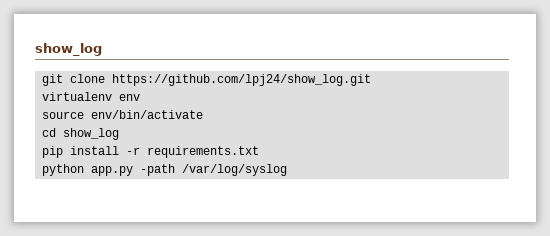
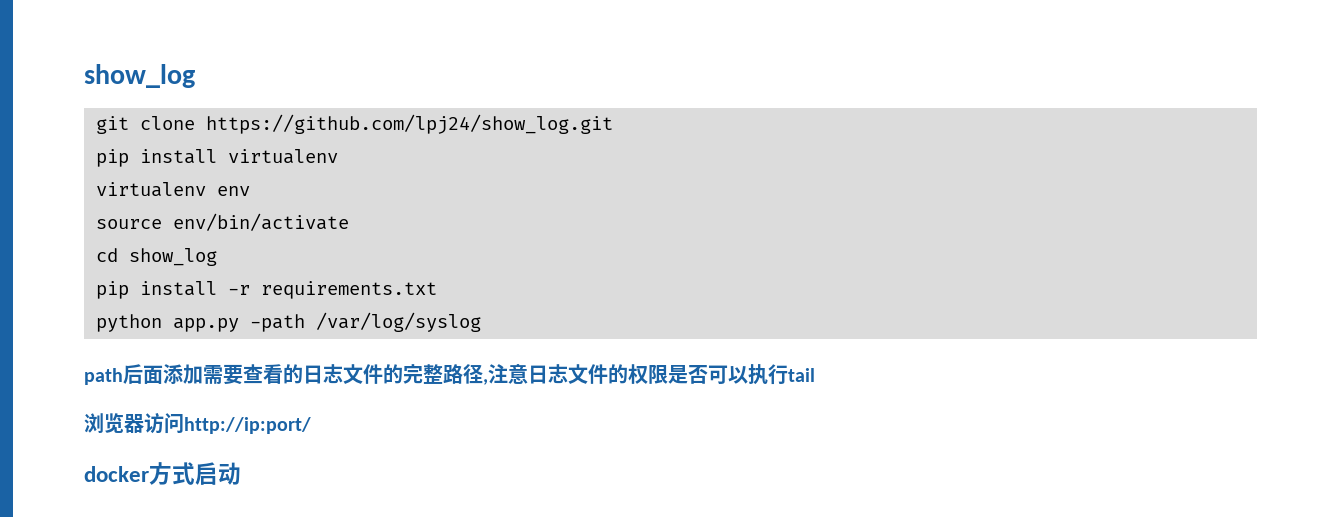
+ pip install virtualenv
+ path后面添加需要查看的日志文件的完整路径,注意日志文件的权限是否可以执行tail
+ 浏览器访问http://ip:port/
+ docker方式启动

